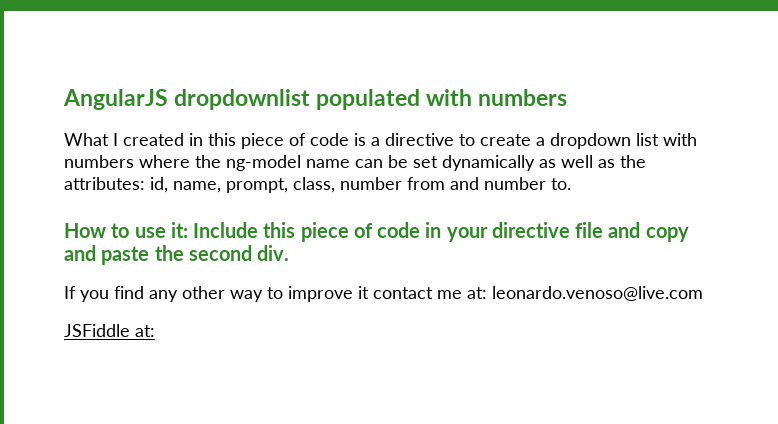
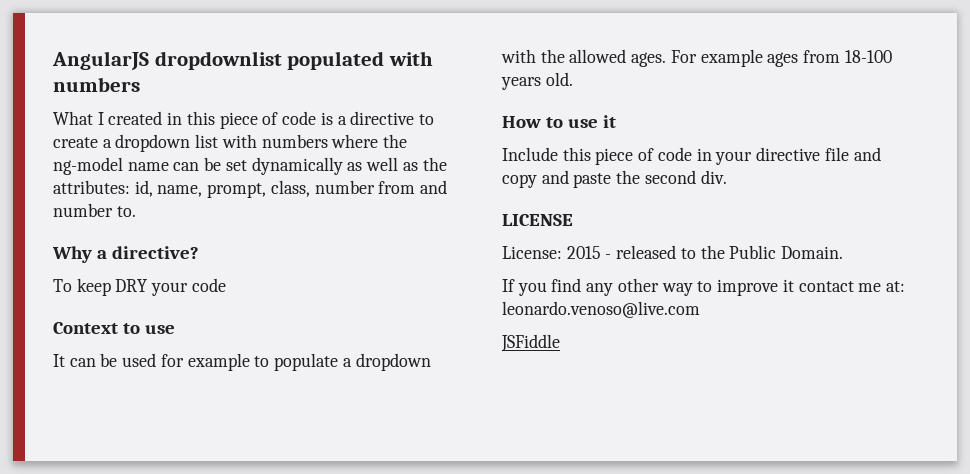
+ Why a directive?
+ To keep DRY your code
+ Context to use
+ It can be used for example to populate a dropdown with the allowed ages. For example ages from 18-100 years old.
- How to use it: Include this piece of code in your directive file and copy and paste the second div.
+ How to use it
+ Include this piece of code in your directive file and copy and paste the second div.
+ LICENSE
+ License: 2015 - released to the Public Domain.
- JSFiddle at:
+ JSFiddle

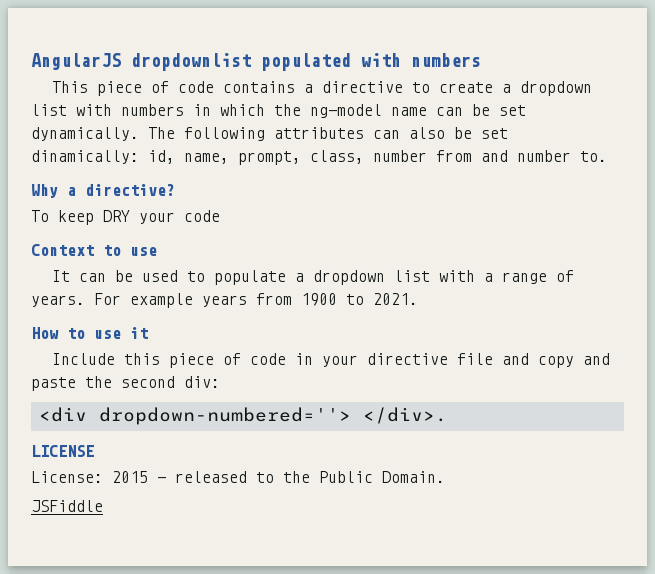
- What I created in this piece of code is a directive to create a dropdown list with numbers where the ng-model name can be set dynamically as well as the attributes: id, name, prompt, class, number from and number to.
+ This piece of code contains a directive to create a dropdown list with numbers in which the ng-model name can be set dynamically. The following attributes can also be set dinamically: id, name, prompt, class, number from and number to.
- It can be used for example to populate a dropdown with the allowed ages. For example ages from 18-100 years old.
+ It can be used to populate a dropdown list with a range of years. For example years from 1900 to 2021.
- Include this piece of code in your directive file and copy and paste the second div.
+ Include this piece of code in your directive file and copy and paste the second div:
+ <div dropdown-numbered=''> </div>.
- If you find any other way to improve it contact me at: leonardo.venoso@live.com

